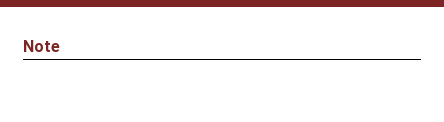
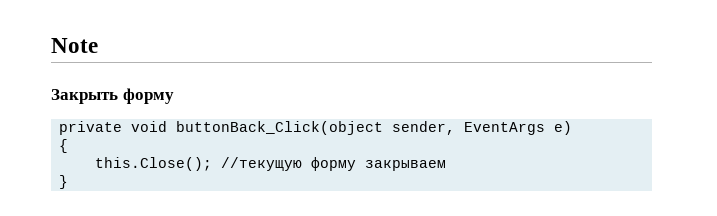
+ Закрыть форму
+ private void buttonBack_Click(object sender, EventArgs e)
+ {
+ this.Close(); //текущую форму закрываем
+ }

